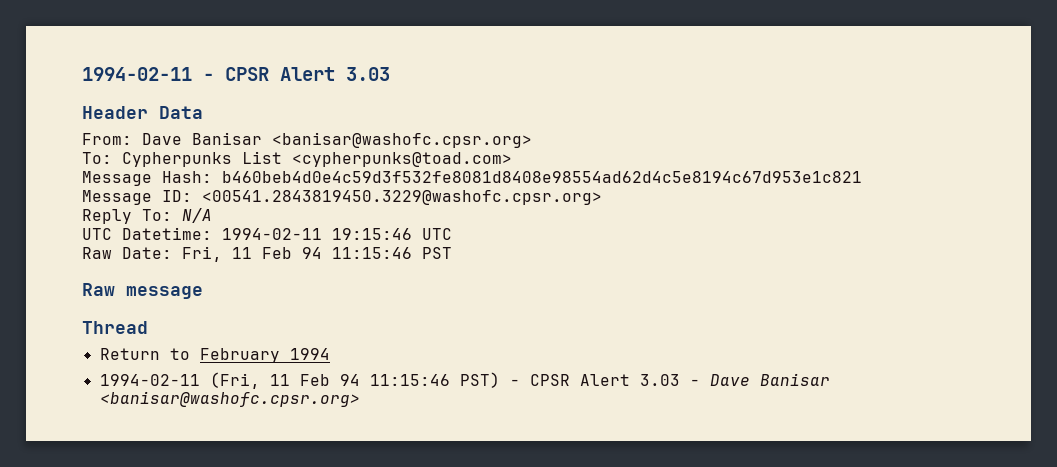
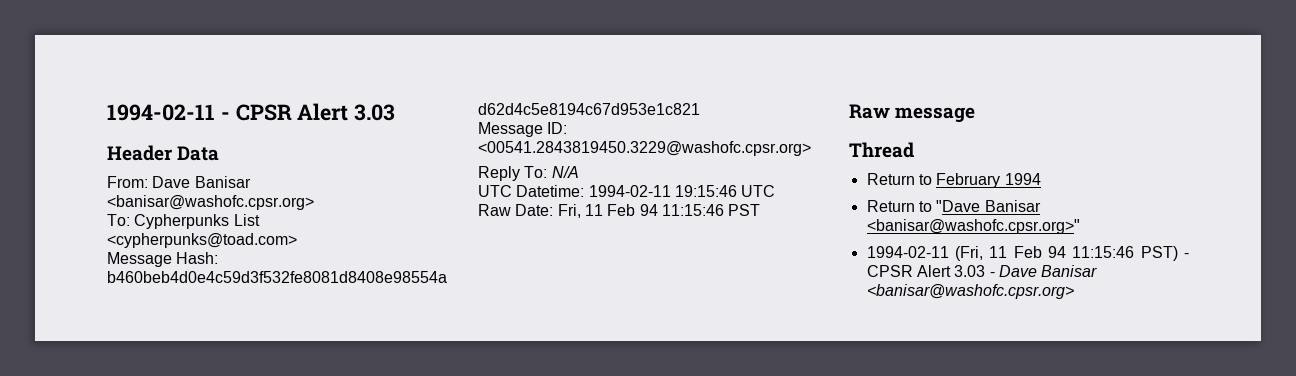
+ Return to "Dave Banisar <banisar@washofc.cpsr.org>"

